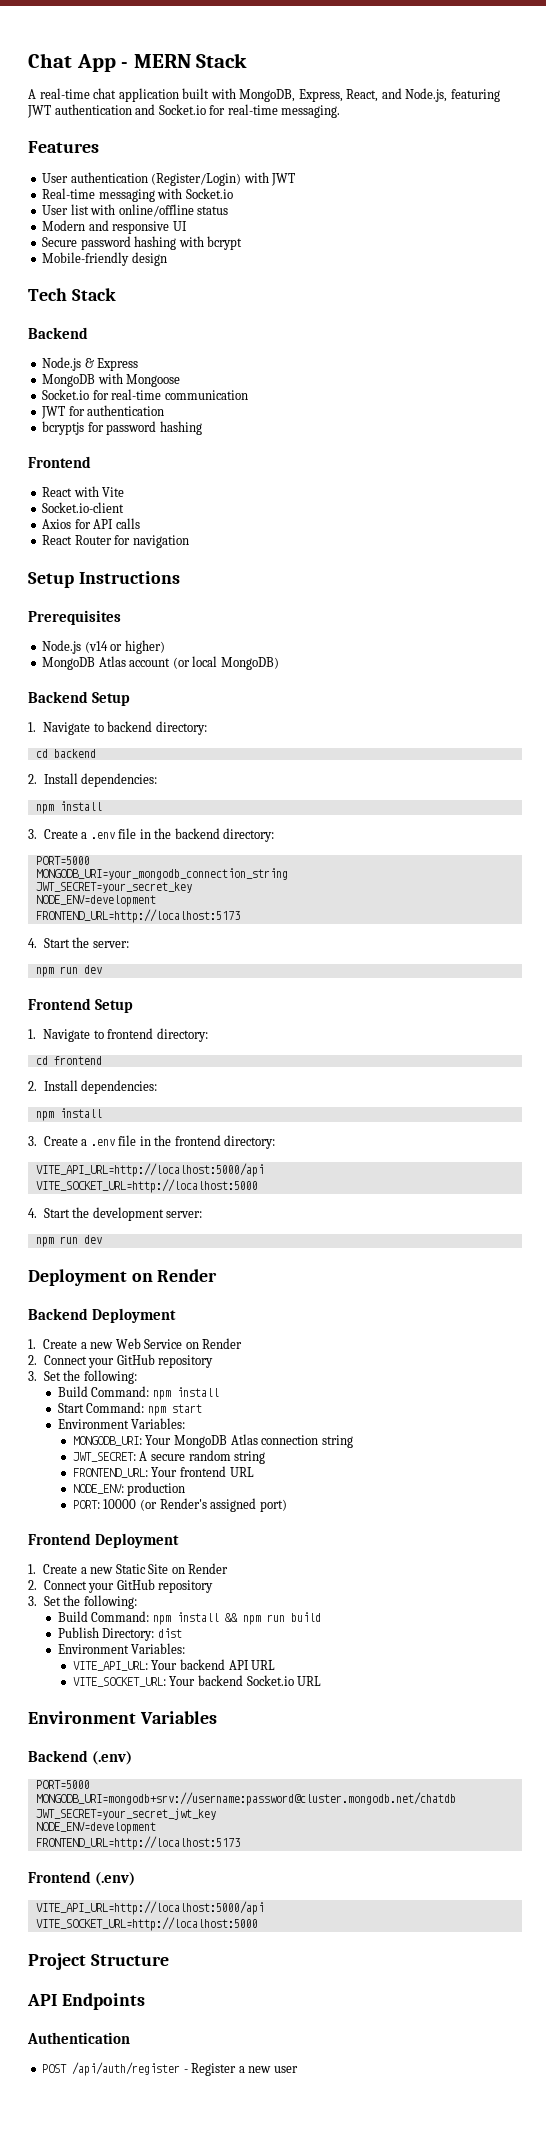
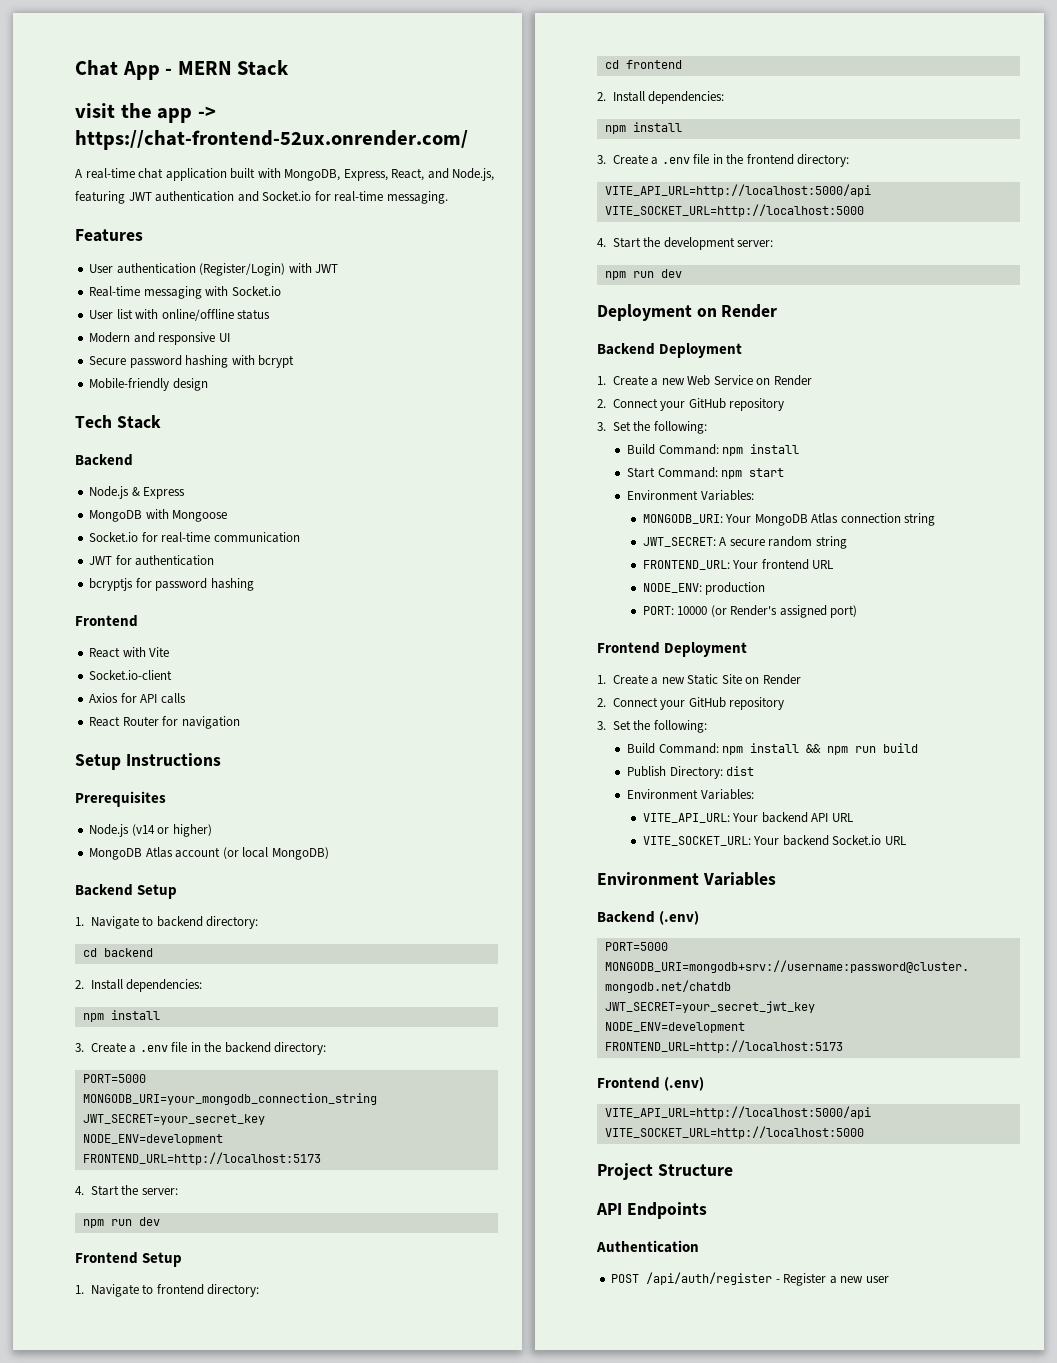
+ visit the app -> https://chat-frontend-52ux.onrender.com/

